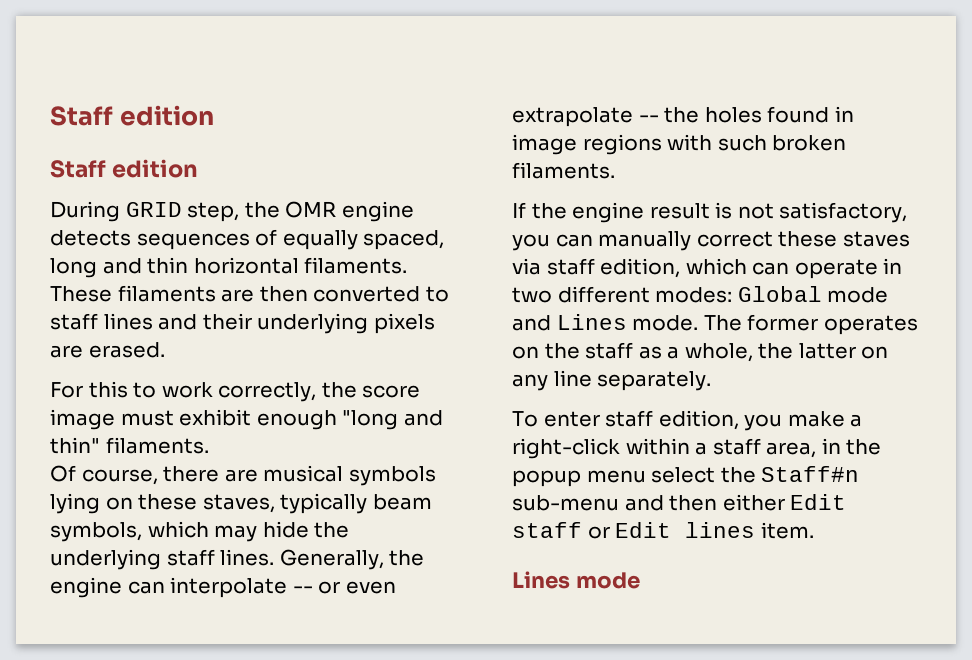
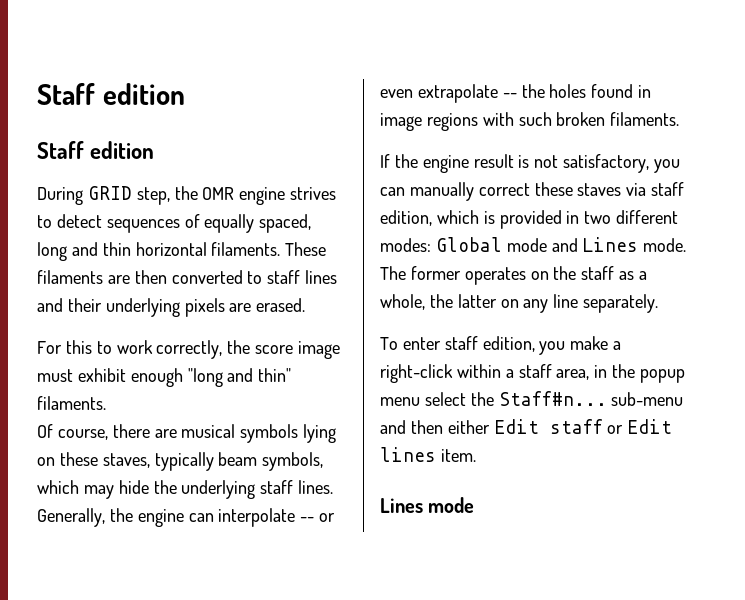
- During GRID step, the OMR engine detects sequences of equally spaced, long and thin horizontal filaments.
+ During GRID step, the OMR engine strives to detect sequences of equally spaced, long and thin horizontal filaments.
- If the engine result is not satisfactory, you can manually correct these staves via staff edition, which can operate in two different modes: Global mode and Lines mode.
+ If the engine result is not satisfactory, you can manually correct these staves via staff edition, which is provided in two different modes: Global mode and Lines mode.
- To enter staff edition, you make a right-click within a staff area, in the popup menu select the Staff#n sub-menu and then either Edit staff or Edit lines item.
+ To enter staff edition, you make a right-click within a staff area, in the popup menu select the Staff#n... sub-menu and then either Edit staff or Edit lines item.

